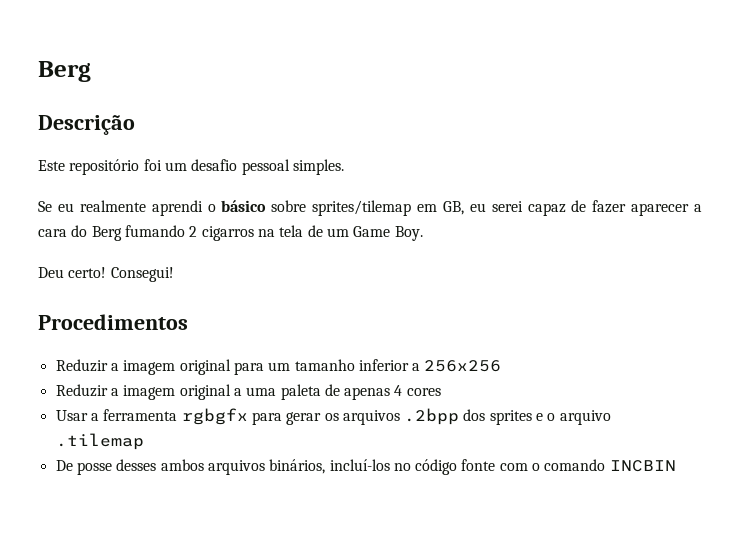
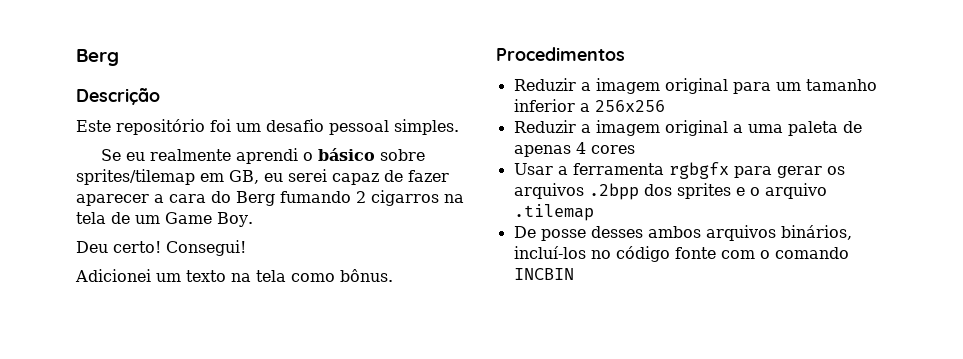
+ Adicionei um texto na tela como bônus.

